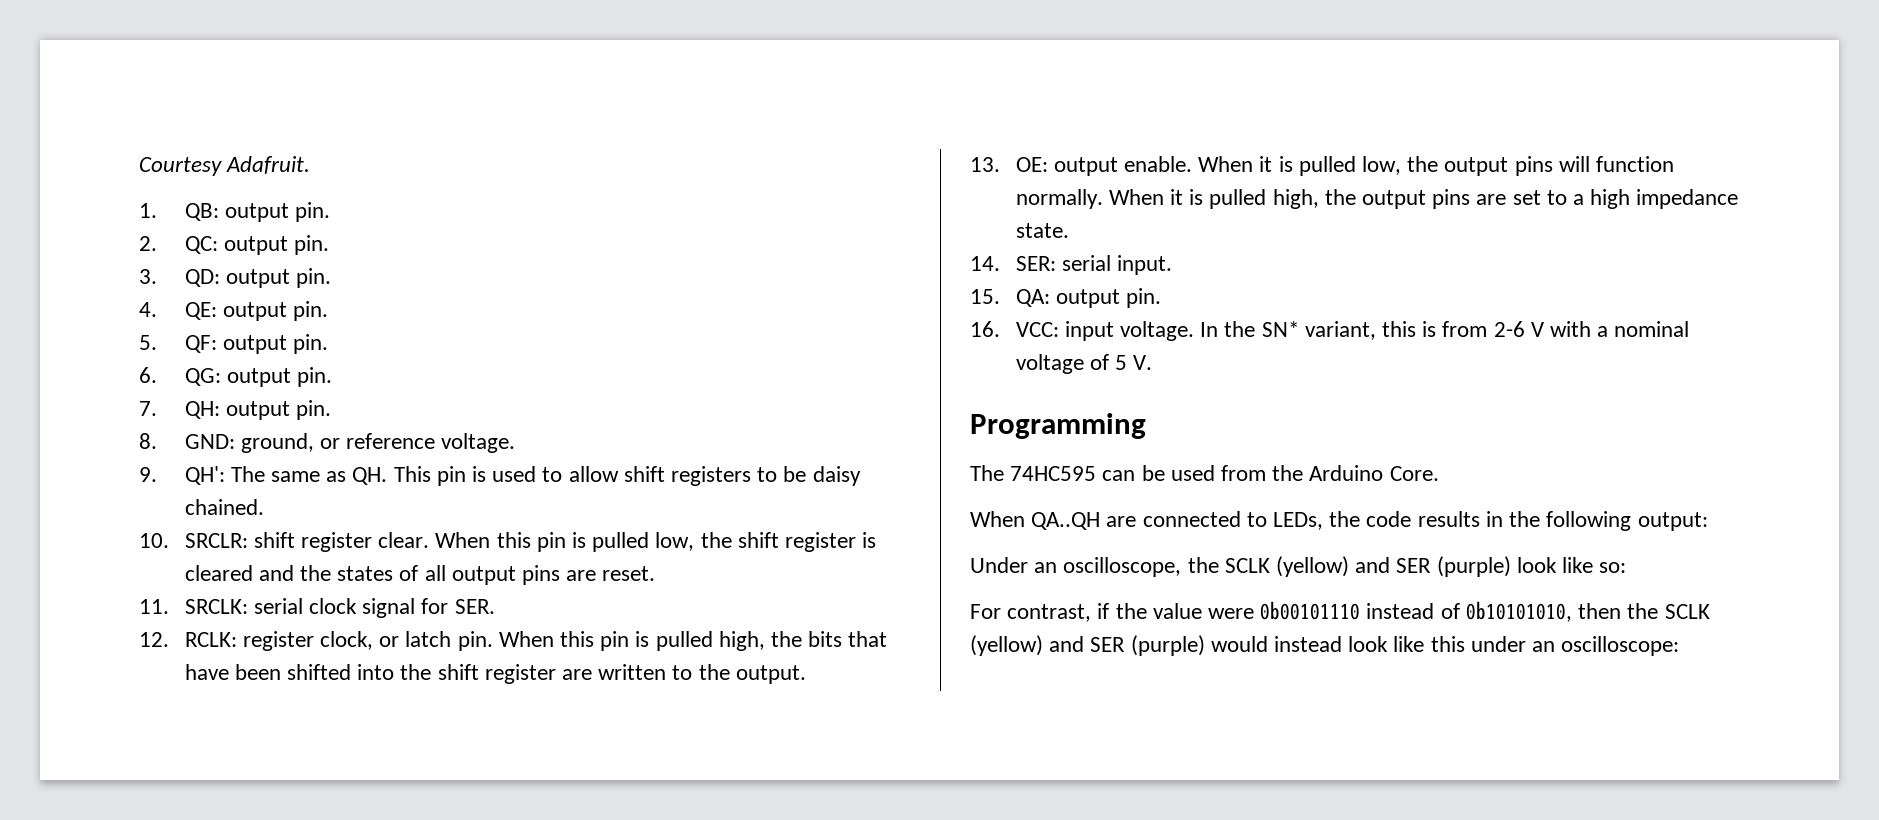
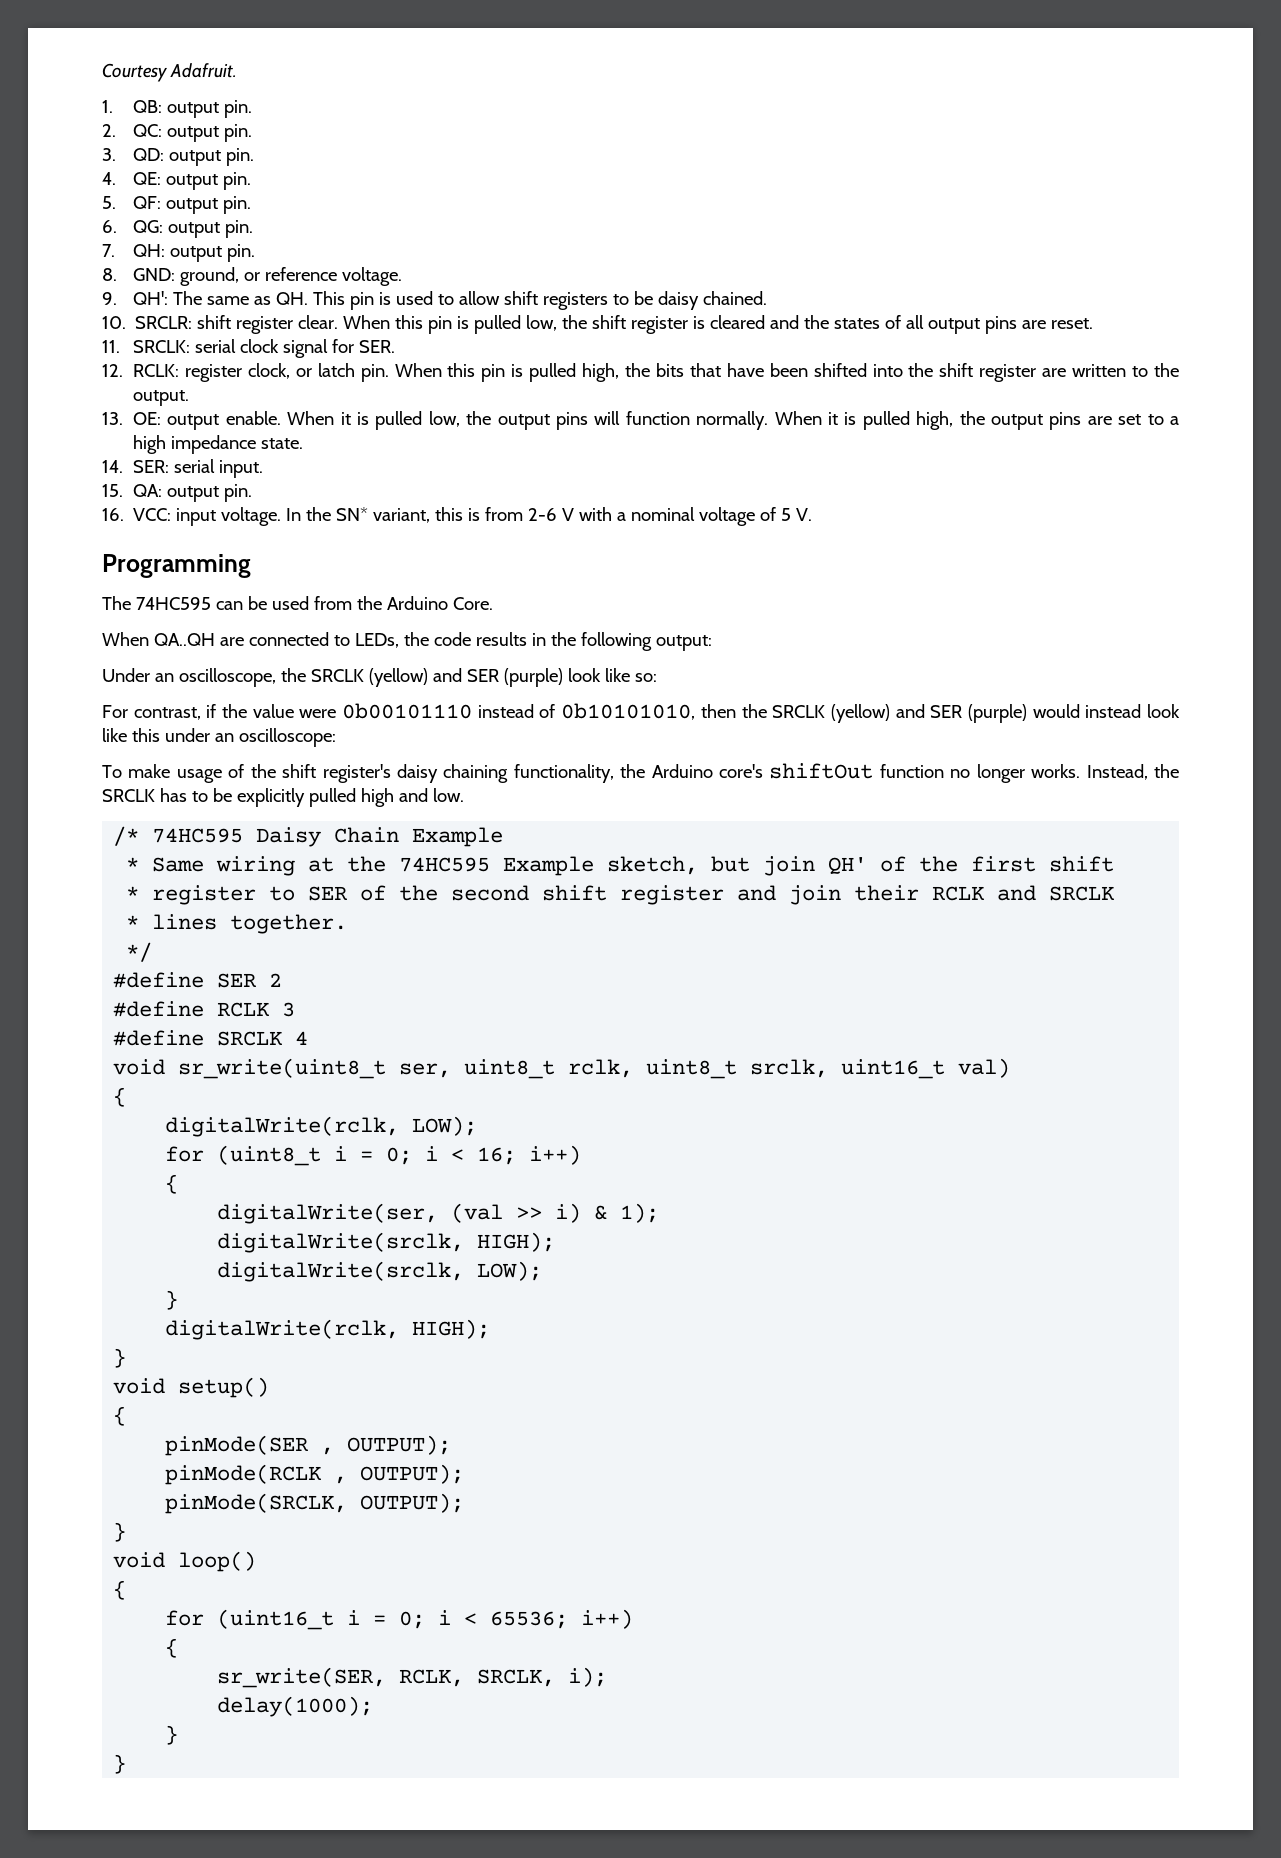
- Under an oscilloscope, the SCLK (yellow) and SER (purple) look like so:
+ Under an oscilloscope, the SRCLK (yellow) and SER (purple) look like so:
- For contrast, if the value were 0b00101110 instead of 0b10101010, then the SCLK (yellow) and SER (purple) would instead look like this under an oscilloscope:
+ For contrast, if the value were 0b00101110 instead of 0b10101010, then the SRCLK (yellow) and SER (purple) would instead look like this under an oscilloscope:
+ To make usage of the shift register's daisy chaining functionality, the Arduino core's shiftOut function no longer works. Instead, the SRCLK has to be explicitly pulled high and low.
+ /* 74HC595 Daisy Chain Example
+ * Same wiring at the 74HC595 Example sketch, but join QH' of the first shift
+ * register to SER of the second shift register and join their RCLK and SRCLK
+ * lines together.
+ */
+ #define SER 2
+ #define RCLK 3
+ #define SRCLK 4
+ void sr_write(uint8_t ser, uint8_t rclk, uint8_t srclk, uint16_t val)
+ {
+ digitalWrite(rclk, LOW);
+ for (uint8_t i = 0; i < 16; i++)
+ {
+ digitalWrite(ser, (val >> i) & 1);
+ digitalWrite(srclk, HIGH);
+ digitalWrite(srclk, LOW);
+ }
+ digitalWrite(rclk, HIGH);
+ }
+ void setup()
+ {
+ pinMode(SER , OUTPUT);
+ pinMode(RCLK , OUTPUT);
+ pinMode(SRCLK, OUTPUT);
+ }
+ void loop()
+ {
+ for (uint16_t i = 0; i < 65536; i++)
+ {
+ sr_write(SER, RCLK, SRCLK, i);
+ delay(1000);
+ }
+ }

